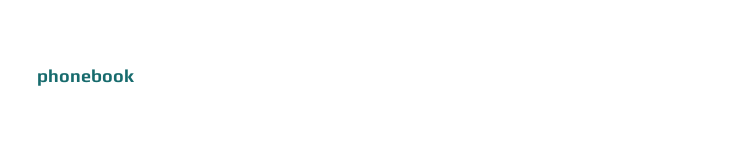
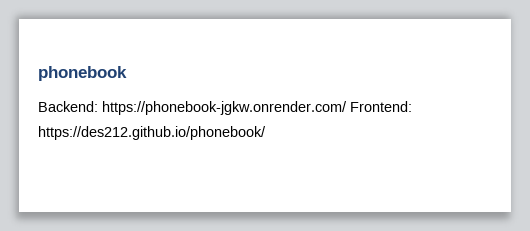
+ Backend: https://phonebook-jgkw.onrender.com/ Frontend: https://des212.github.io/phonebook/

